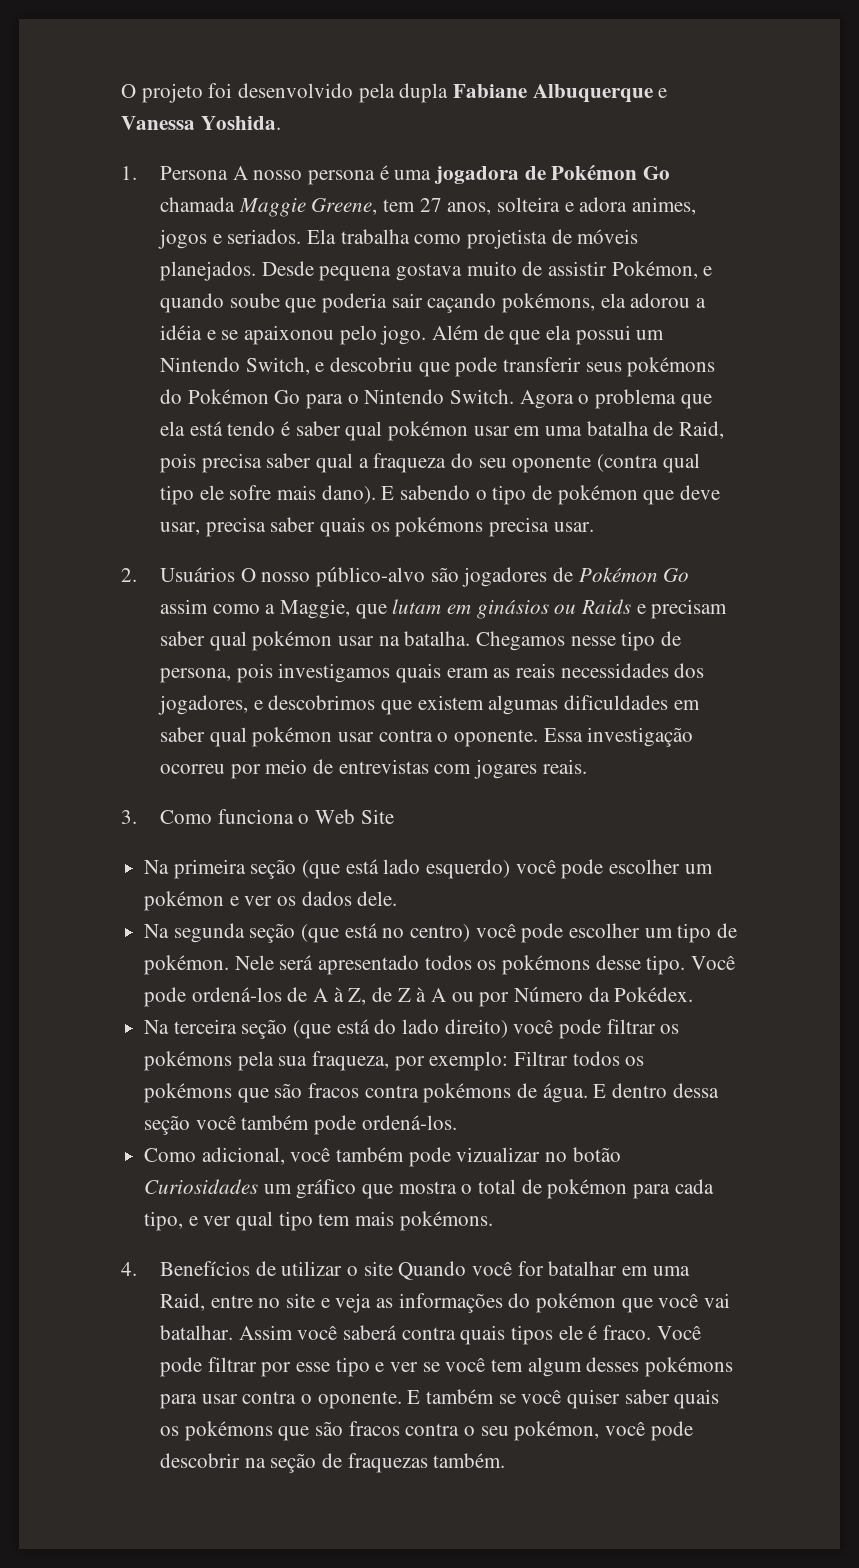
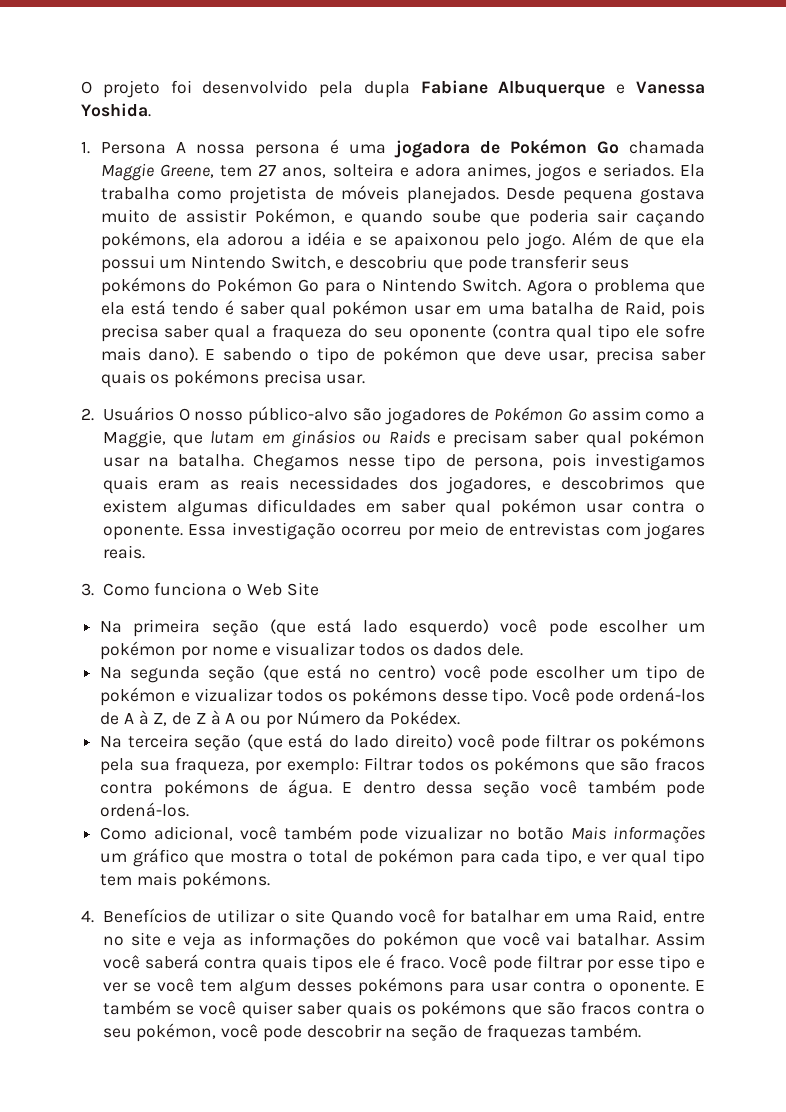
- 1. Persona A nosso persona é uma jogadora de Pokémon Go chamada Maggie Greene, tem 27 anos, solteira e adora animes, jogos e seriados.
+ 1. Persona A nossa persona é uma jogadora de Pokémon Go chamada Maggie Greene, tem 27 anos, solteira e adora animes, jogos e seriados.
- Na primeira seção (que está lado esquerdo) você pode escolher um pokémon e ver os dados dele.
+ Na primeira seção (que está lado esquerdo) você pode escolher um pokémon por nome e visualizar todos os dados dele.
- Na segunda seção (que está no centro) você pode escolher um tipo de pokémon. Nele será apresentado todos os pokémons desse tipo.
+ Na segunda seção (que está no centro) você pode escolher um tipo de pokémon e vizualizar todos os pokémons desse tipo.
- Como adicional, você também pode vizualizar no botão Curiosidades um gráfico que mostra o total de pokémon para cada tipo, e ver qual tipo tem mais pokémons.
+ Como adicional, você também pode vizualizar no botão Mais informações um gráfico que mostra o total de pokémon para cada tipo, e ver qual tipo tem mais pokémons.

